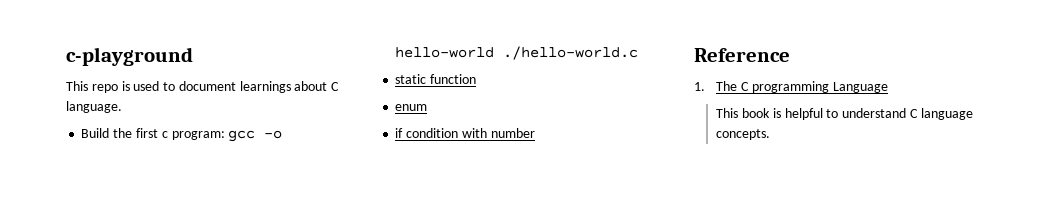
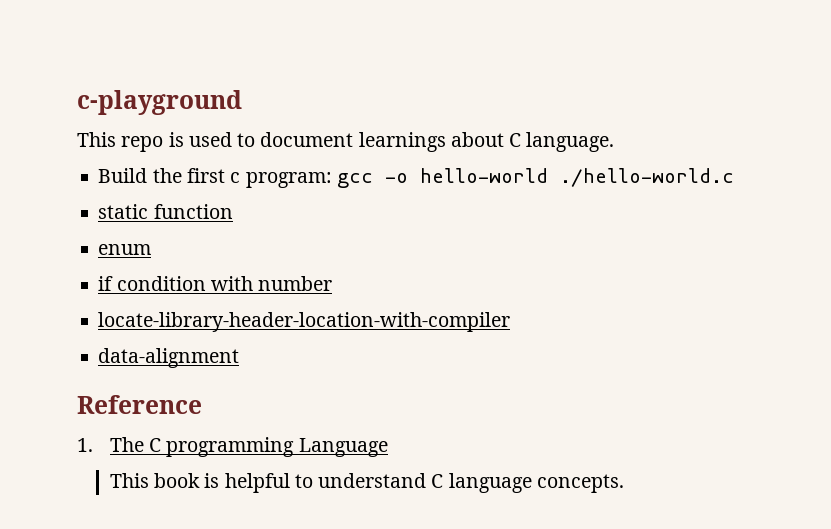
+ locate-library-header-location-with-compiler
+ data-alignment

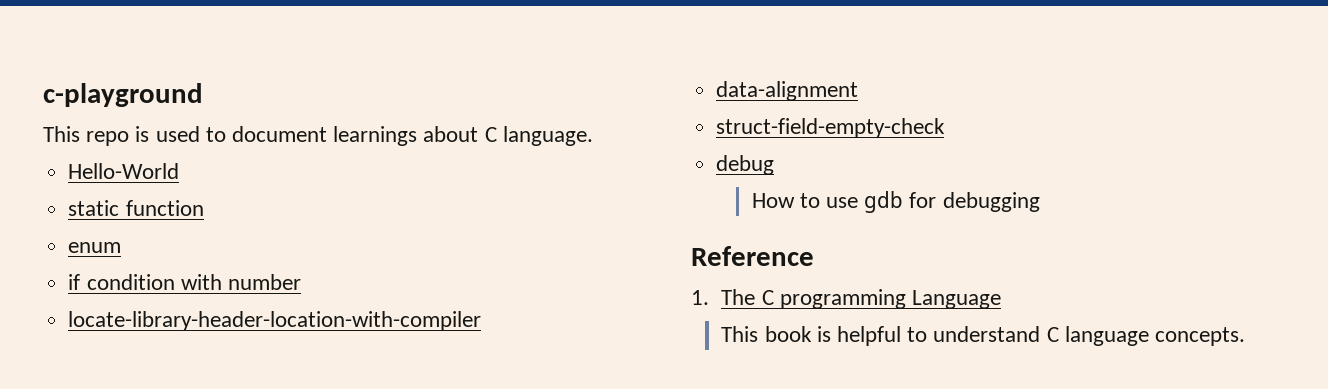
- Build the first c program: gcc -o hello-world ./hello-world.c
+ Hello-World
+ struct-field-empty-check
+ debug
+ How to use gdb for debugging

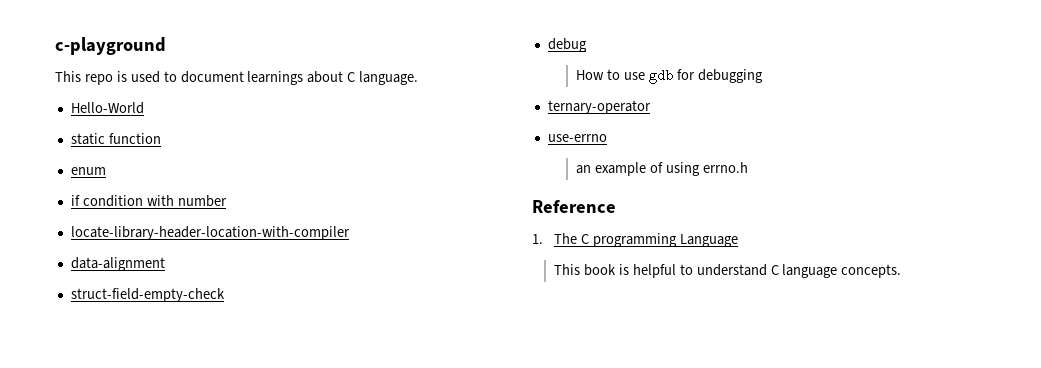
+ ternary-operator
+ use-errno
+ an example of using errno.h

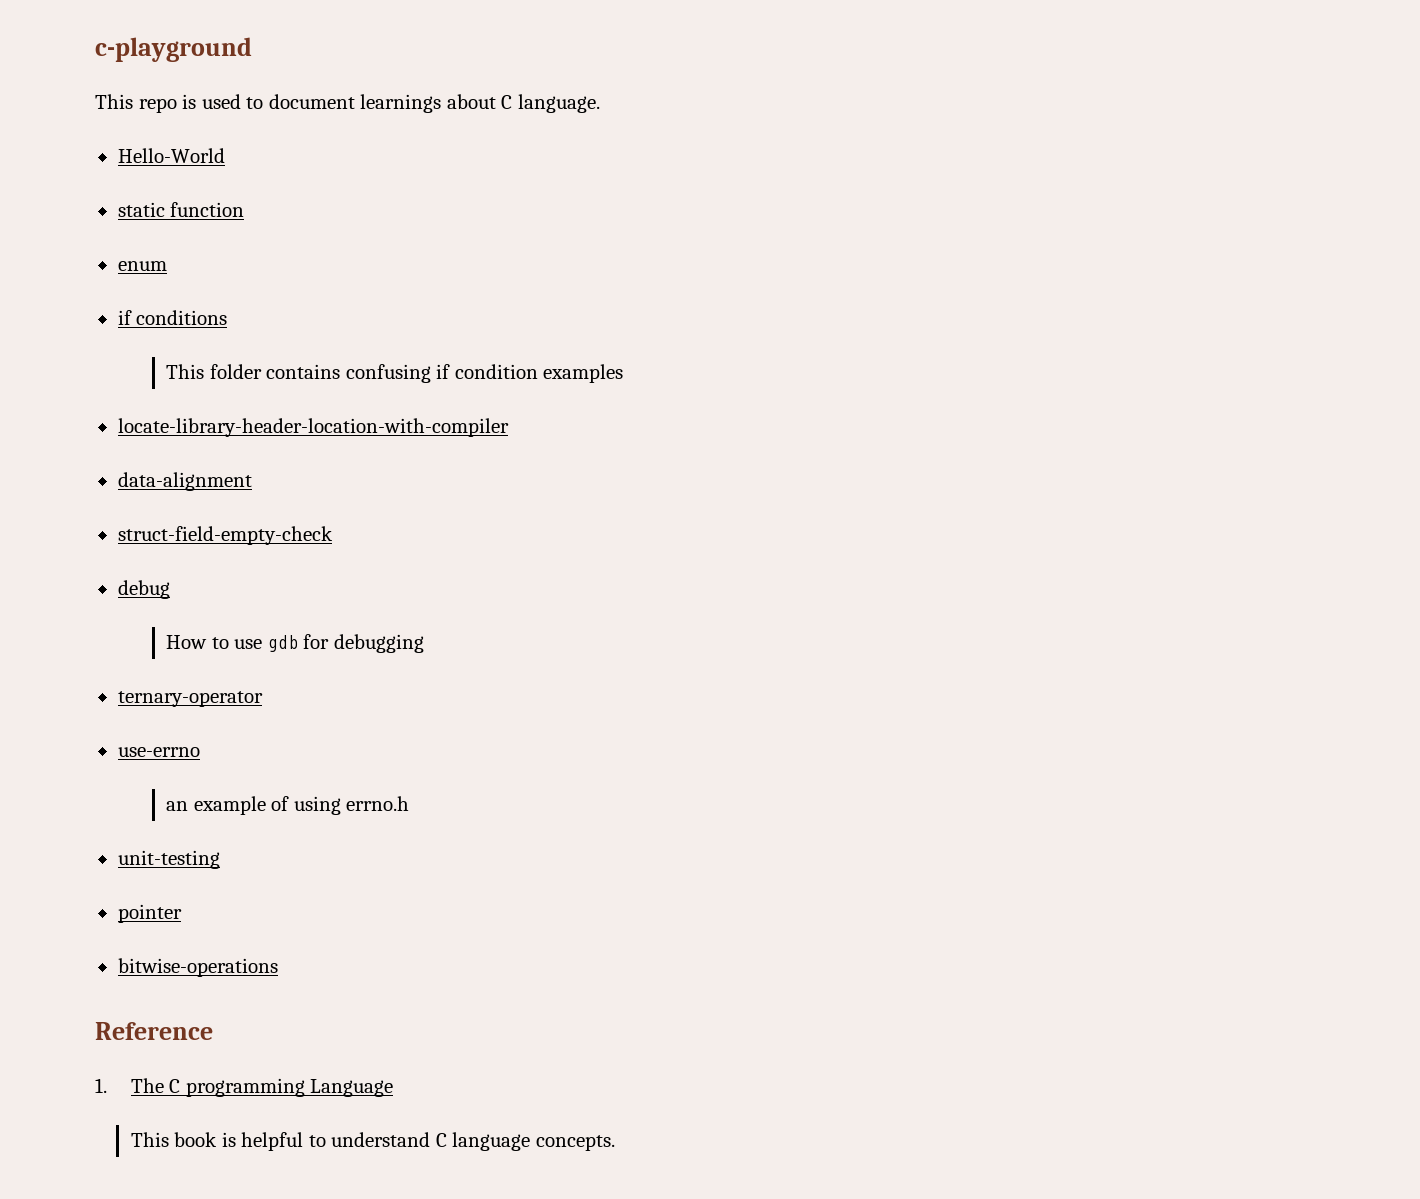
- if condition with number
+ if conditions
+ This folder contains confusing if condition examples
+ unit-testing
+ pointer
+ bitwise-operations

